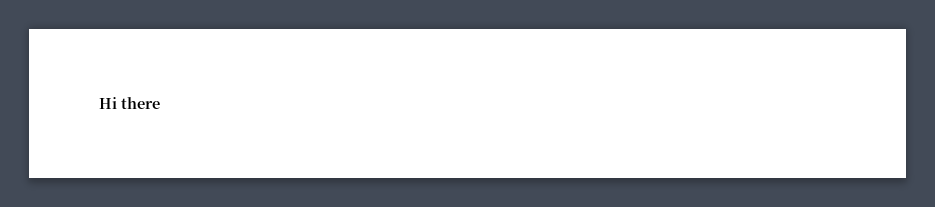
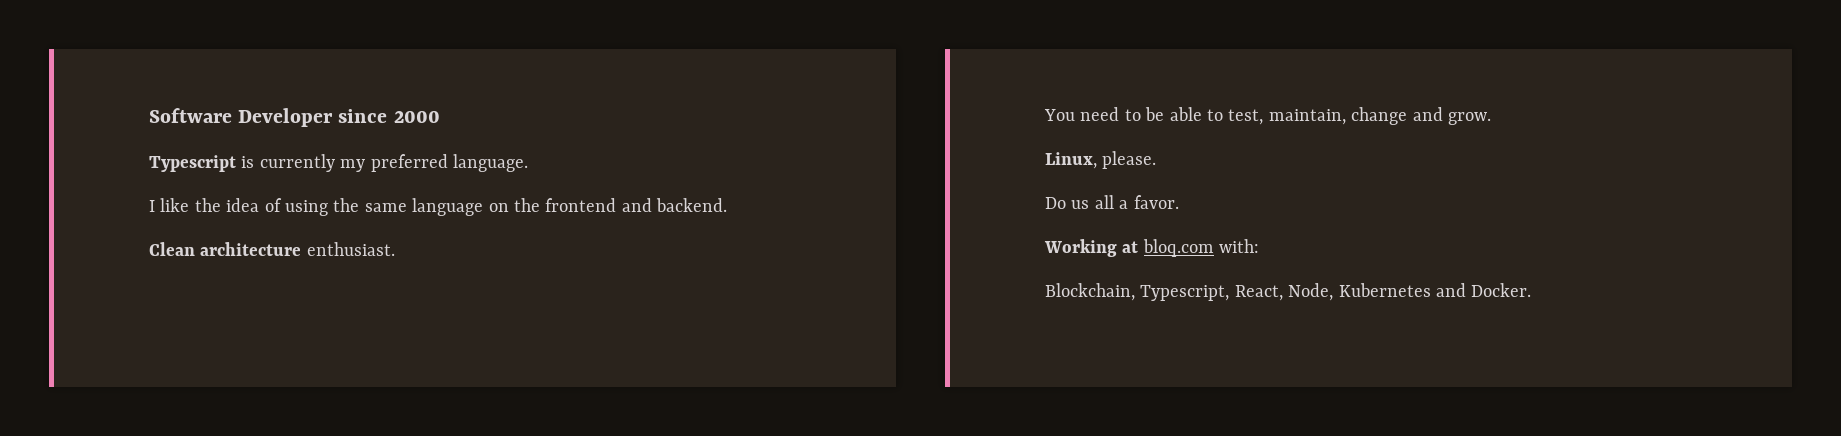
- Hi there
+ Software Developer since 2000
+ Typescript is currently my preferred language.
+ I like the idea of using the same language on the frontend and backend.
+ Clean architecture enthusiast.
+ You need to be able to test, maintain, change and grow.
+ Linux, please.
+ Do us all a favor.
+ Working at bloq.com with:
+ Blockchain, Typescript, React, Node, Kubernetes and Docker.

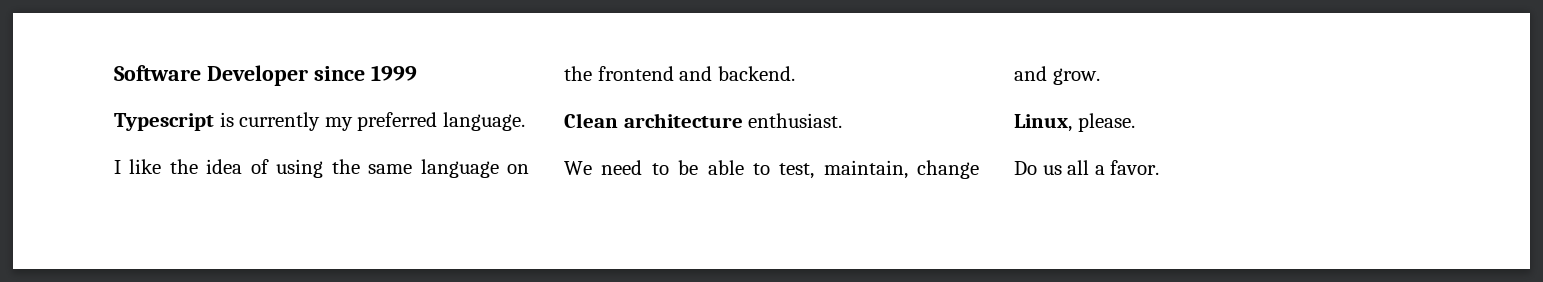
- Software Developer since 2000
+ Software Developer since 1999
- You need to be able to test, maintain, change and grow.
+ We need to be able to test, maintain, change and grow.
- Working at bloq.com with:
- Blockchain, Typescript, React, Node, Kubernetes and Docker.

